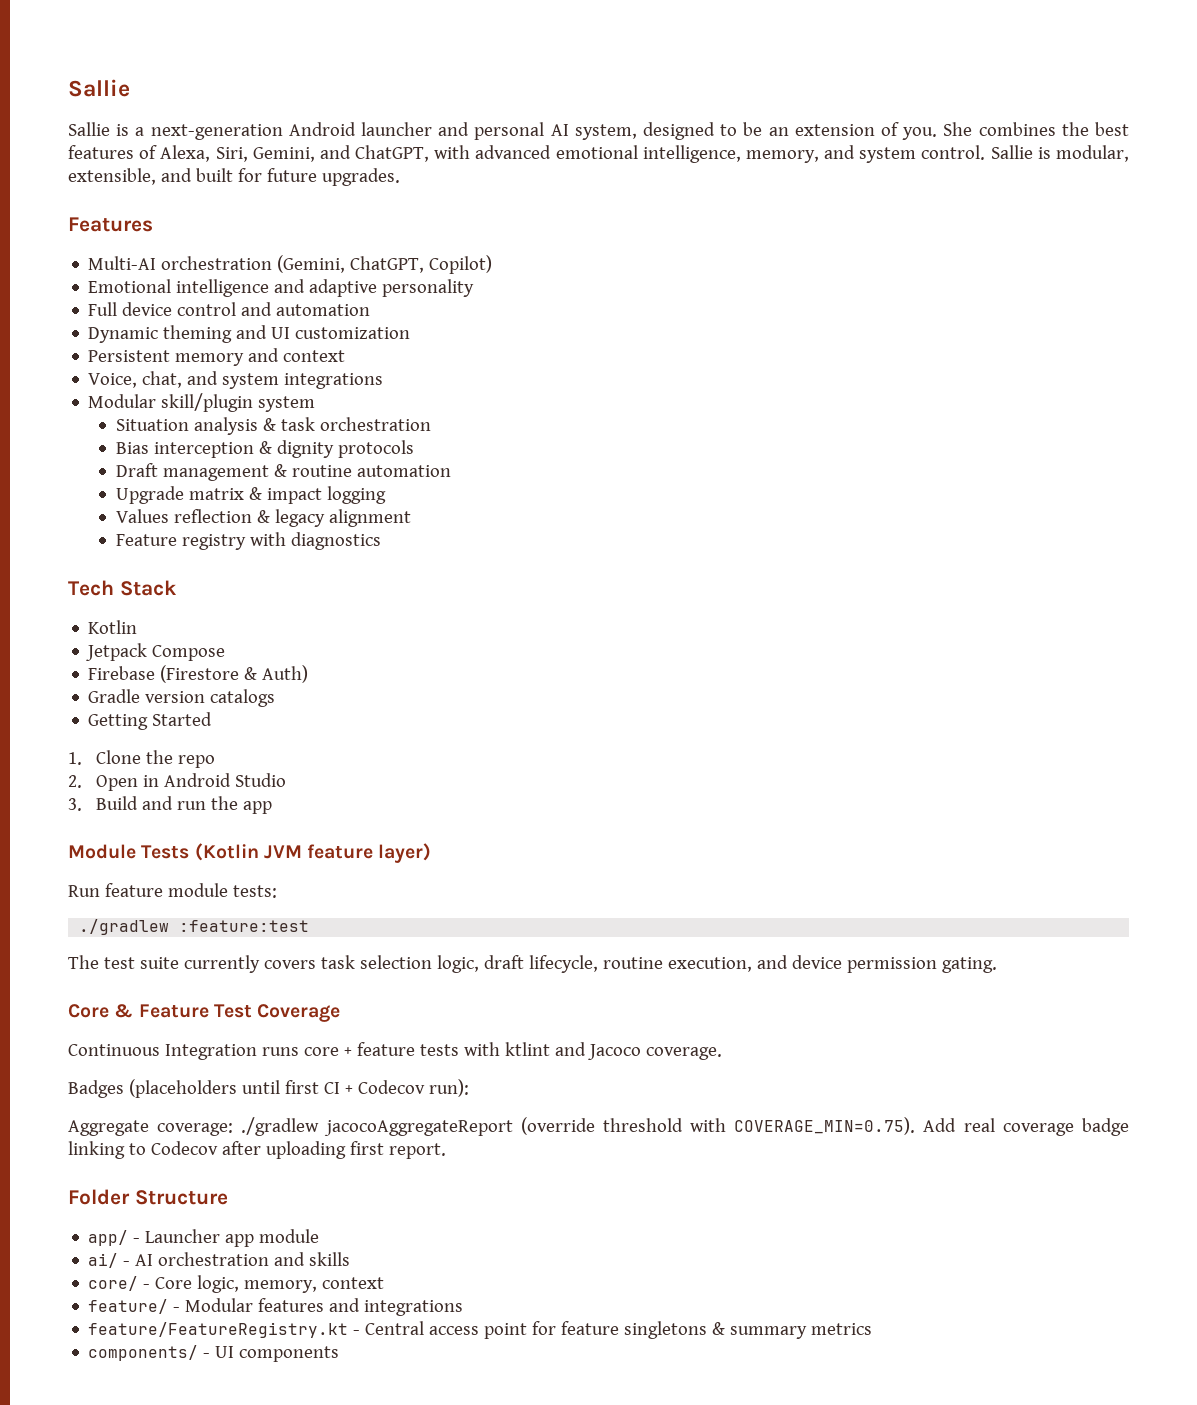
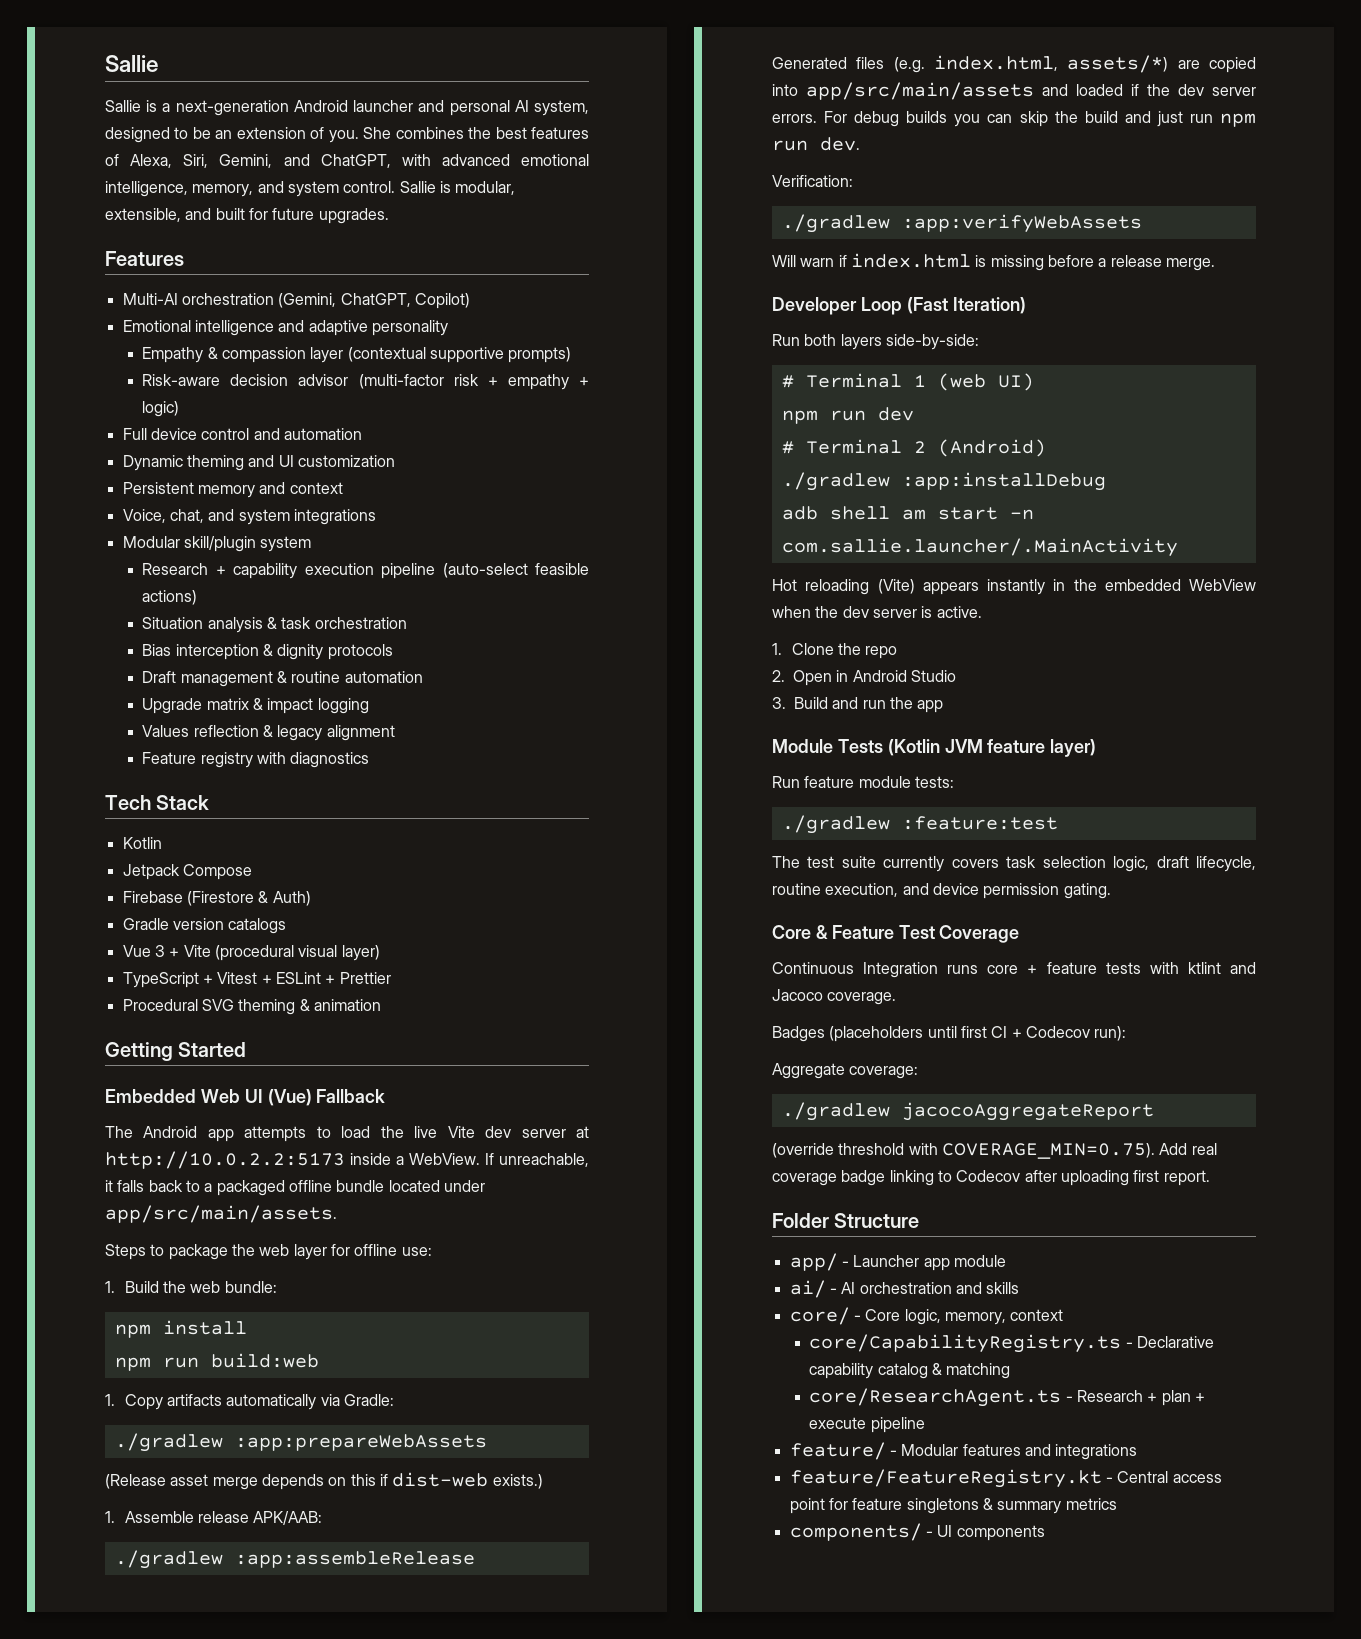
+ Empathy & compassion layer (contextual supportive prompts)
+ Risk-aware decision advisor (multi-factor risk + empathy + logic)
+ Research + capability execution pipeline (auto-select feasible actions)
+ Vue 3 + Vite (procedural visual layer)
+ TypeScript + Vitest + ESLint + Prettier
+ Procedural SVG theming & animation
  Getting Started
+ Embedded Web UI (Vue) Fallback
+ The Android app attempts to load the live Vite dev server at http://10.0.2.2:5173 inside a WebView. If unreachable, it falls back to a packaged offline bundle located under app/src/main/assets.
+ Steps to package the web layer for offline use:
+ 1. Build the web bundle:
+ npm install
+ npm run build:web
+ 1. Copy artifacts automatically via Gradle:
+ ./gradlew :app:prepareWebAssets
+ (Release asset merge depends on this if dist-web exists.)
+ 1. Assemble release APK/AAB:
+ ./gradlew :app:assembleRelease
+ Generated files (e.g. index.html, assets/*) are copied into app/src/main/assets and loaded if the dev server errors. For debug builds you can skip the build and just run npm run dev.
+ Verification:
+ ./gradlew :app:verifyWebAssets
+ Will warn if index.html is missing before a release merge.
+ Developer Loop (Fast Iteration)
+ Run both layers side-by-side:
+ # Terminal 1 (web UI)
+ npm run dev
+ # Terminal 2 (Android)
+ ./gradlew :app:installDebug
+ adb shell am start -n com.sallie.launcher/.MainActivity
+ Hot reloading (Vite) appears instantly in the embedded WebView when the dev server is active.
- Aggregate coverage: ./gradlew jacocoAggregateReport (override threshold with COVERAGE_MIN=0.75). Add real coverage badge linking to Codecov after uploading first report.
+ Aggregate coverage:
+ ./gradlew jacocoAggregateReport
+ (override threshold with COVERAGE_MIN=0.75). Add real coverage badge linking to Codecov after uploading first report.
+ core/CapabilityRegistry.ts - Declarative capability catalog & matching
+ core/ResearchAgent.ts - Research + plan + execute pipeline

